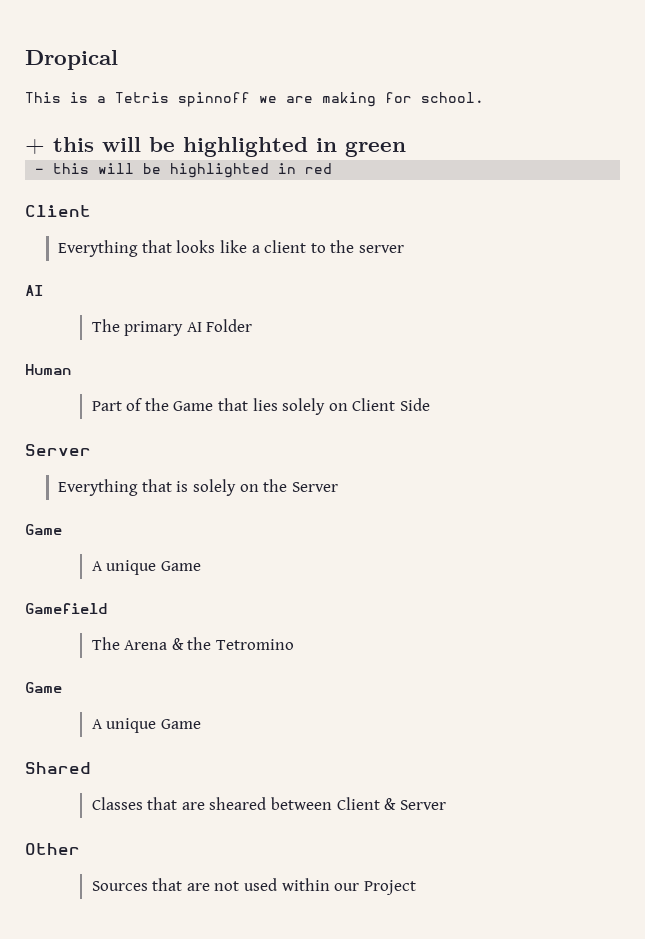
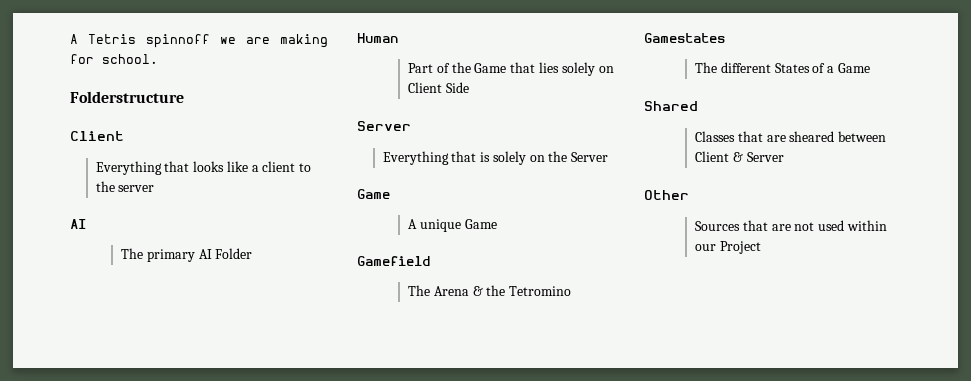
- Dropical
- This is a Tetris spinnoff we are making for school.
+ A Tetris spinnoff we are making for school.
- + this will be highlighted in green
- - this will be highlighted in red
+ Folderstructure
  The Arena & the Tetromino
- Game
- A unique Game
+ Gamestates
+ The different States of a Game

